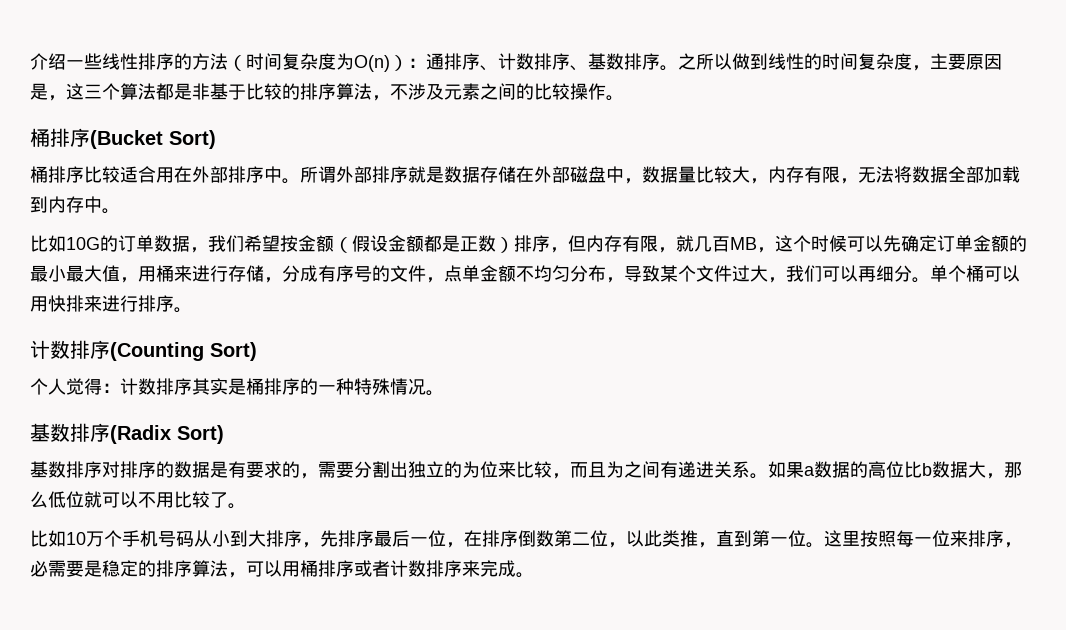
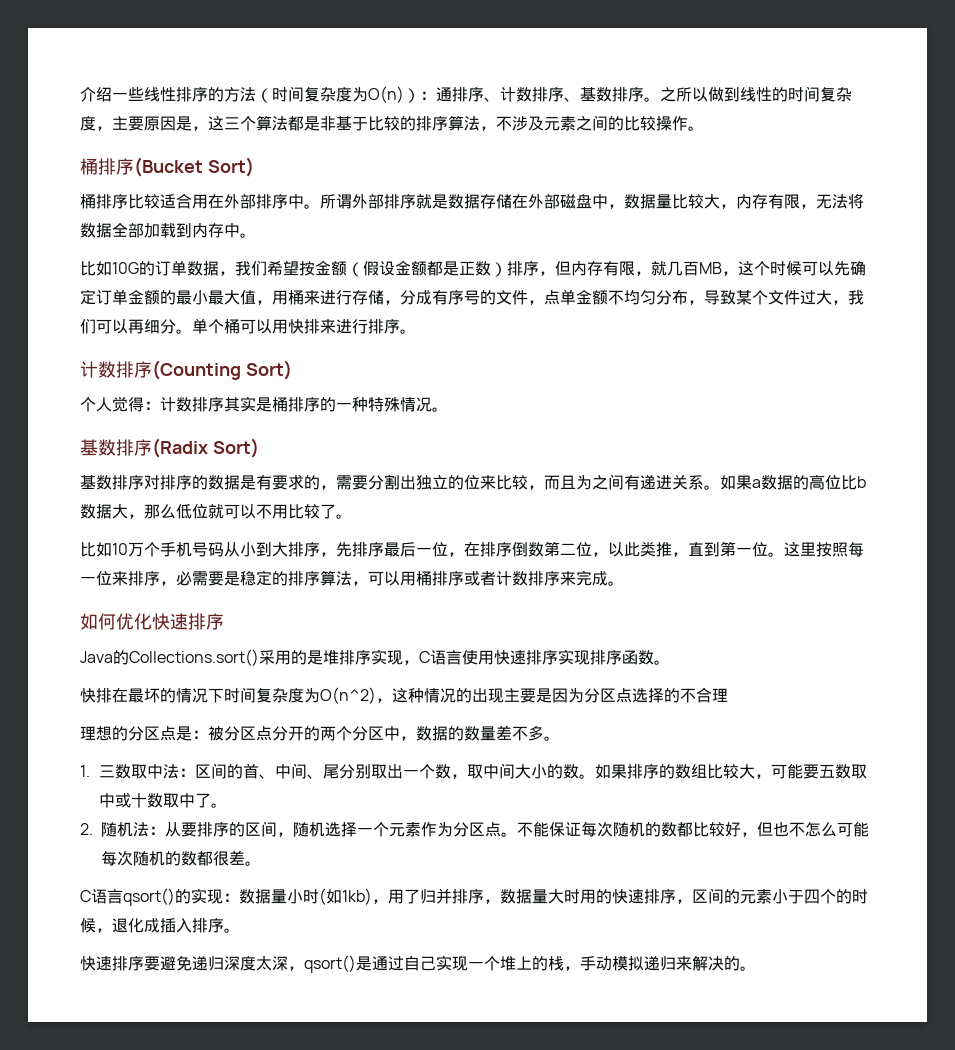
- 基数排序对排序的数据是有要求的，需要分割出独立的为位来比较，而且为之间有递进关系。
+ 基数排序对排序的数据是有要求的，需要分割出独立的位来比较，而且为之间有递进关系。
+ 如何优化快速排序
+ Java的Collections.sort()采用的是堆排序实现，C语言使用快速排序实现排序函数。
+ 快排在最坏的情况下时间复杂度为O(n^2)，这种情况的出现主要是因为分区点选择的不合理
+ 理想的分区点是：被分区点分开的两个分区中，数据的数量差不多。
+ 1.三数取中法：区间的首、中间、尾分别取出一个数，取中间大小的数。如果排序的数组比较大，可能要五数取中或十数取中了。
+ 2.随机法：从要排序的区间，随机选择一个元素作为分区点。不能保证每次随机的数都比较好，但也不怎么可能每次随机的数都很差。
+ C语言qsort()的实现：数据量小时(如1kb)，用了归并排序，数据量大时用的快速排序，区间的元素小于四个的时候，退化成插入排序。
+ 快速排序要避免递归深度太深，qsort()是通过自己实现一个堆上的栈，手动模拟递归来解决的。

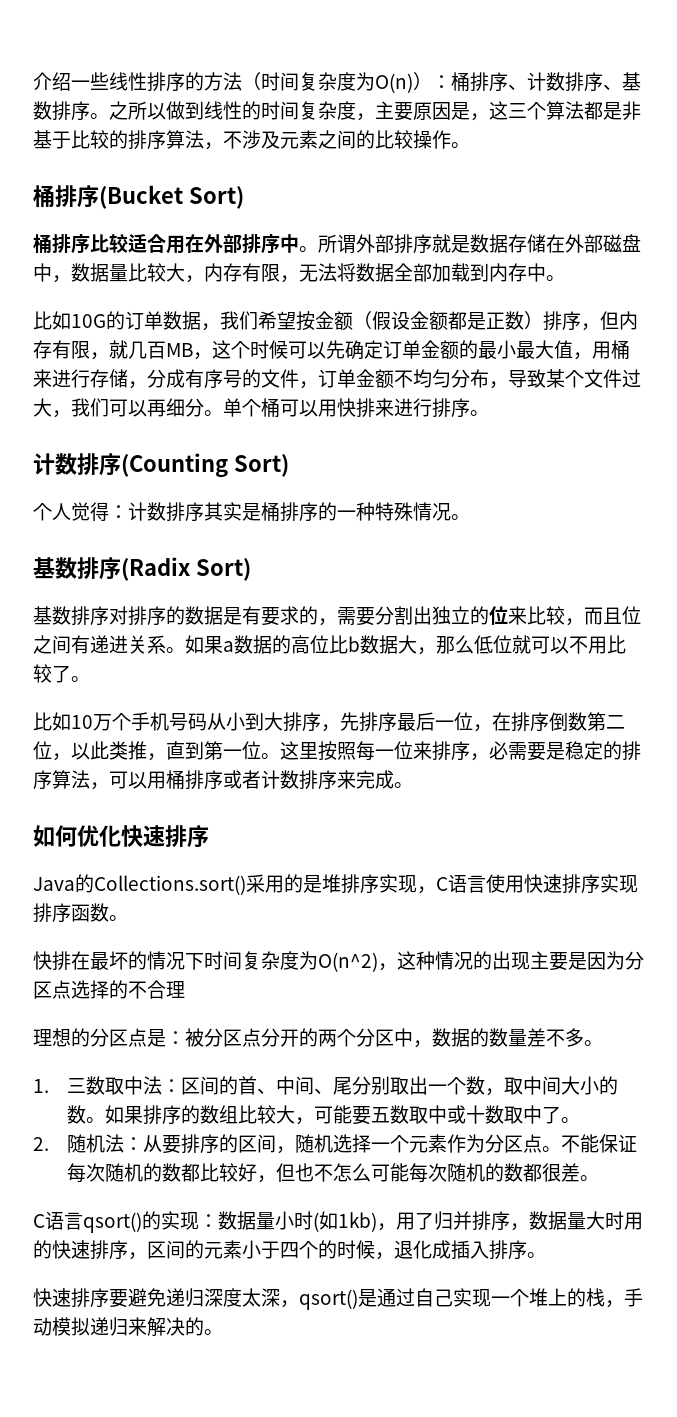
- 介绍一些线性排序的方法（时间复杂度为O(n)）：通排序、计数排序、基数排序。
+ 介绍一些线性排序的方法（时间复杂度为O(n)）：桶排序、计数排序、基数排序。
- 比如10G的订单数据，我们希望按金额（假设金额都是正数）排序，但内存有限，就几百MB，这个时候可以先确定订单金额的最小最大值，用桶来进行存储，分成有序号的文件，点单金额不均匀分布，导致某个文件过大，我们可以再细分。
+ 比如10G的订单数据，我们希望按金额（假设金额都是正数）排序，但内存有限，就几百MB，这个时候可以先确定订单金额的最小最大值，用桶来进行存储，分成有序号的文件，订单金额不均匀分布，导致某个文件过大，我们可以再细分。
- 基数排序对排序的数据是有要求的，需要分割出独立的位来比较，而且为之间有递进关系。
+ 基数排序对排序的数据是有要求的，需要分割出独立的位来比较，而且位之间有递进关系。

